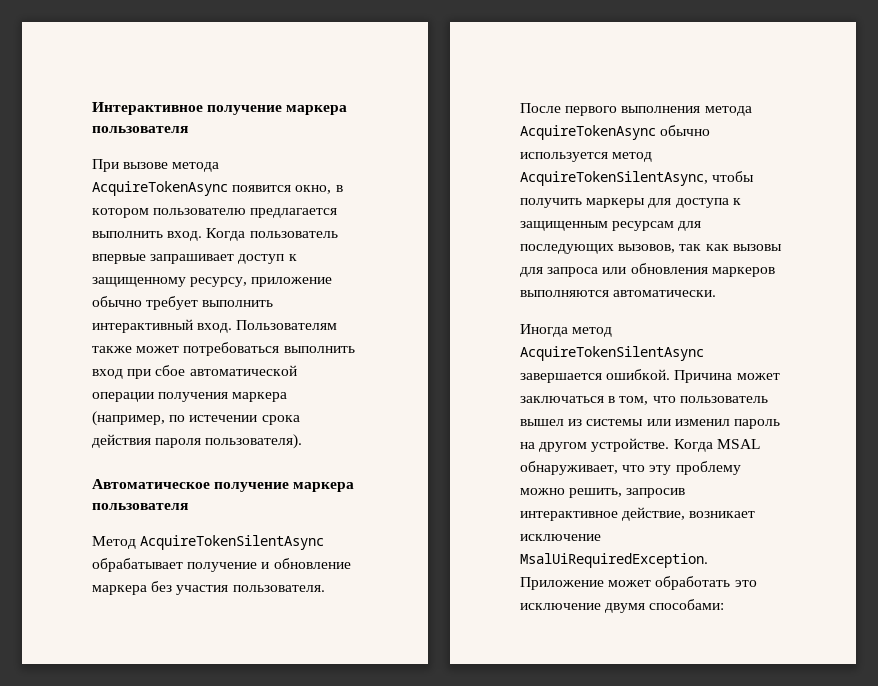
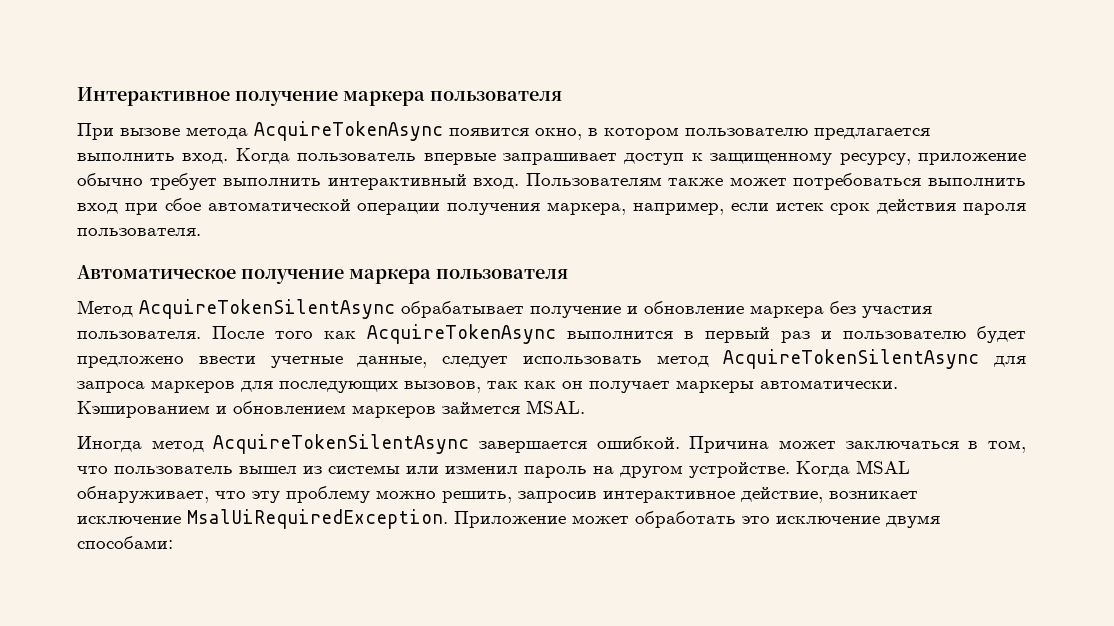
- Пользователям также может потребоваться выполнить вход при сбое автоматической операции получения маркера (например, по истечении срока действия пароля пользователя).
+ Пользователям также может потребоваться выполнить вход при сбое автоматической операции получения маркера, например, если истек срок действия пароля пользователя.
- После первого выполнения метода AcquireTokenAsync обычно используется метод AcquireTokenSilentAsync, чтобы получить маркеры для доступа к защищенным ресурсам для последующих вызовов, так как вызовы для запроса или обновления маркеров выполняются автоматически.
+ После того как AcquireTokenAsync выполнится в первый раз и пользователю будет предложено ввести учетные данные, следует использовать метод AcquireTokenSilentAsync для запроса маркеров для последующих вызовов, так как он получает маркеры автоматически. Кэшированием и обновлением маркеров займется MSAL.

